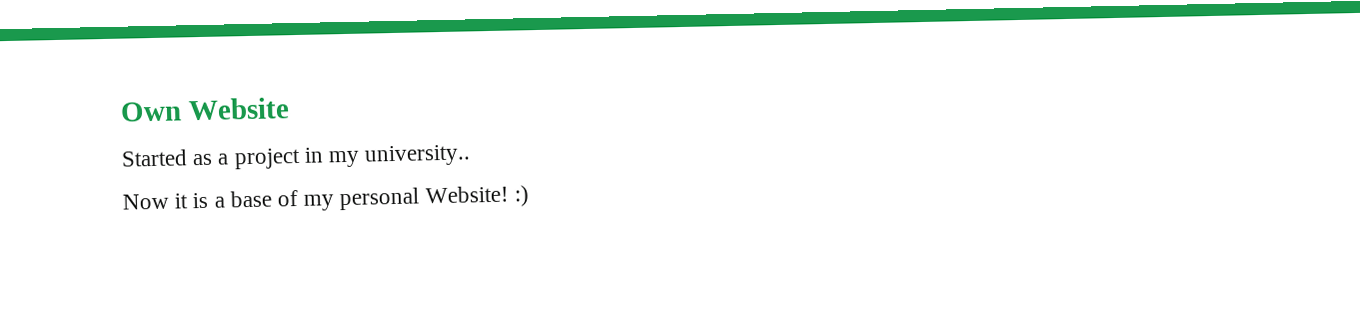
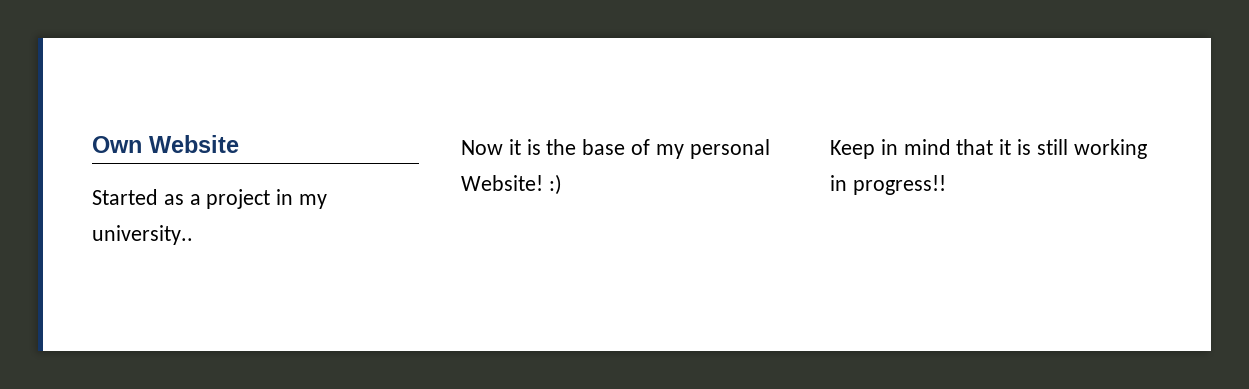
- Now it is a base of my personal Website! :)
+ Now it is the base of my personal Website! :)
+ Keep in mind that it is still working in progress!!

